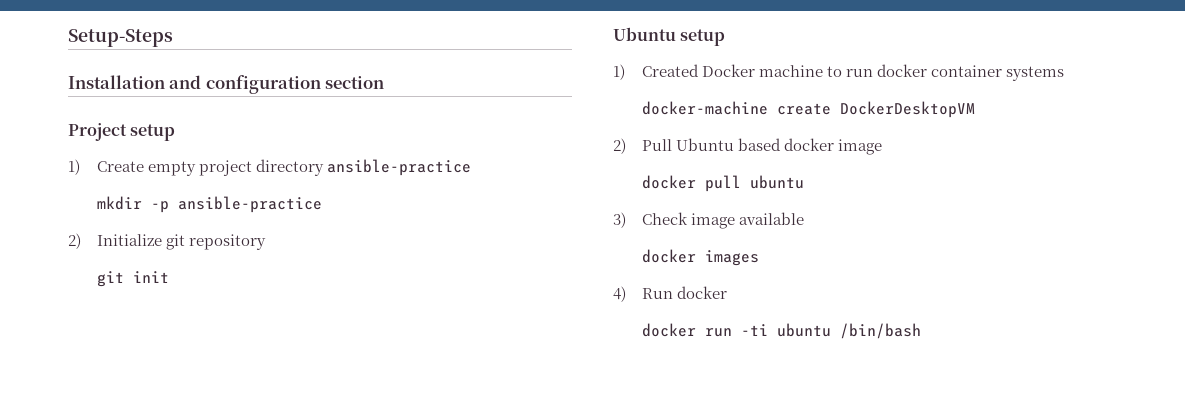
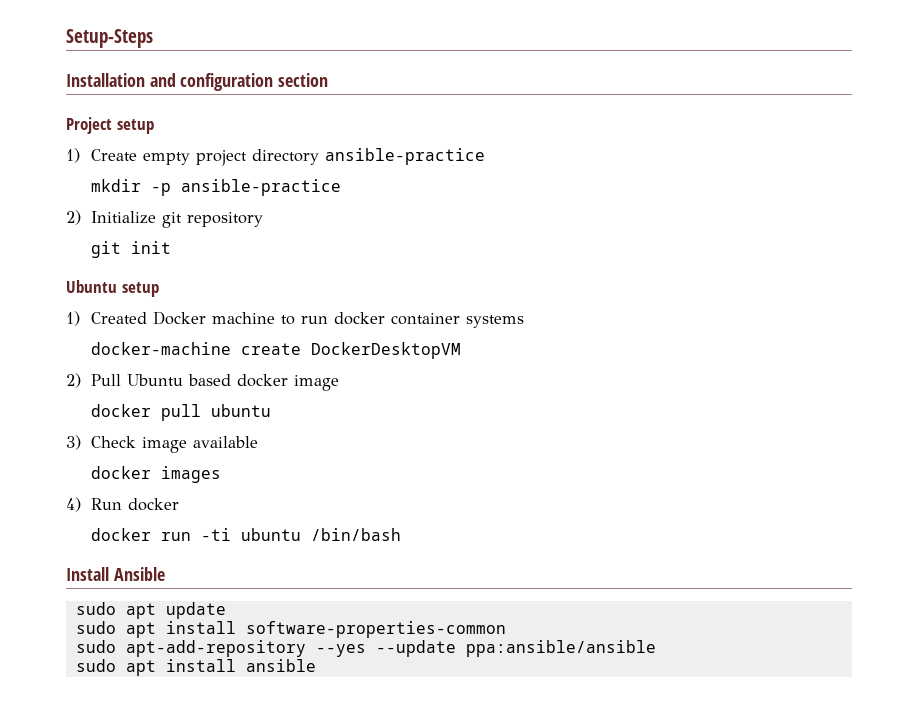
+ Install Ansible
+ sudo apt update
+ sudo apt install software-properties-common
+ sudo apt-add-repository --yes --update ppa:ansible/ansible
+ sudo apt install ansible

